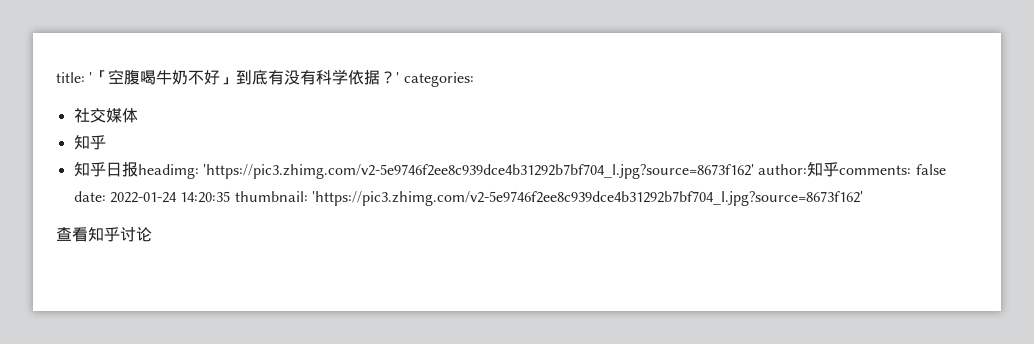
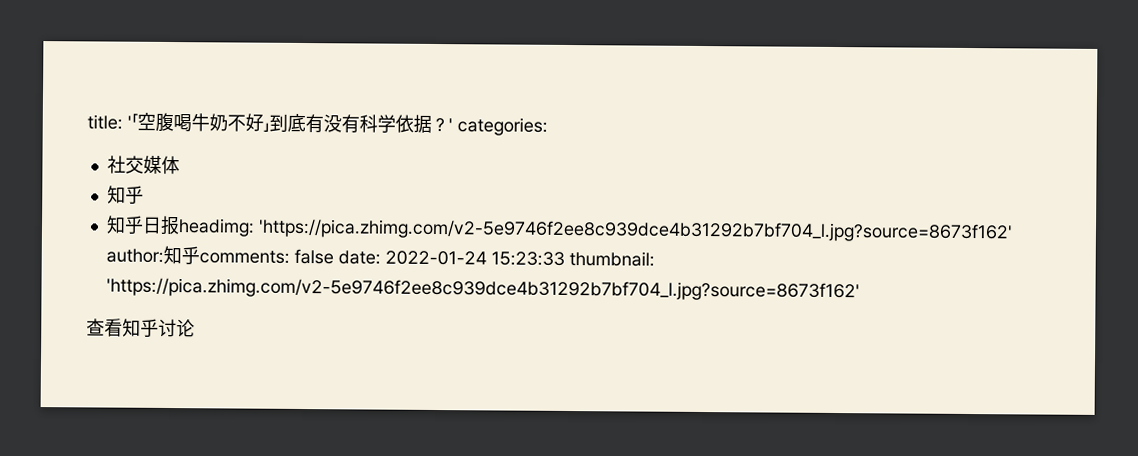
- 知乎日报headimg: 'https://pic3.zhimg.com/v2-5e9746f2ee8c939dce4b31292b7bf704_l.jpg?source=8673f162' author:知乎comments: false date: 2022-01-24 14:20:35 thumbnail: 'https://pic3.zhimg.com/v2-5e9746f2ee8c939dce4b31292b7bf704_l.jpg?source=8673f162'
+ 知乎日报headimg: 'https://pica.zhimg.com/v2-5e9746f2ee8c939dce4b31292b7bf704_l.jpg?source=8673f162' author:知乎comments: false date: 2022-01-24 15:23:33 thumbnail: 'https://pica.zhimg.com/v2-5e9746f2ee8c939dce4b31292b7bf704_l.jpg?source=8673f162'

